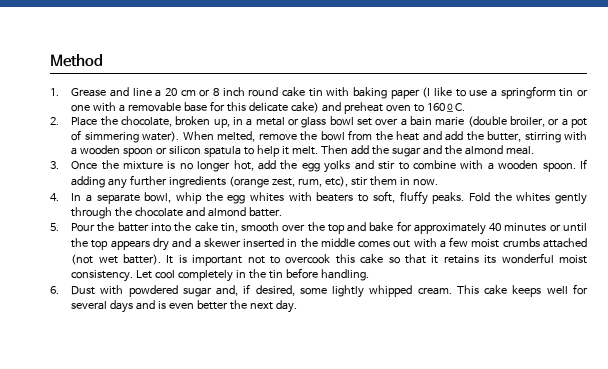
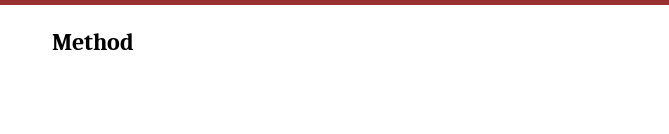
- 1. Grease and line a 20 cm or 8 inch round cake tin with baking paper (I like to use a springform tin or one with a removable base for this delicate cake) and preheat oven to 160ºC.
- 2. Place the chocolate, broken up, in a metal or glass bowl set over a bain marie (double broiler, or a pot of simmering water). When melted, remove the bowl from the heat and add the butter, stirring with a wooden spoon or silicon spatula to help it melt. Then add the sugar and the almond meal.
- 3. Once the mixture is no longer hot, add the egg yolks and stir to combine with a wooden spoon. If adding any further ingredients (orange zest, rum, etc), stir them in now.
- 4. In a separate bowl, whip the egg whites with beaters to soft, fluffy peaks. Fold the whites gently through the chocolate and almond batter.
- 5. Pour the batter into the cake tin, smooth over the top and bake for approximately 40 minutes or until the top appears dry and a skewer inserted in the middle comes out with a few moist crumbs attached (not wet batter). It is important not to overcook this cake so that it retains its wonderful moist consistency. Let cool completely in the tin before handling.
- 6. Dust with powdered sugar and, if desired, some lightly whipped cream. This cake keeps well for several days and is even better the next day.

